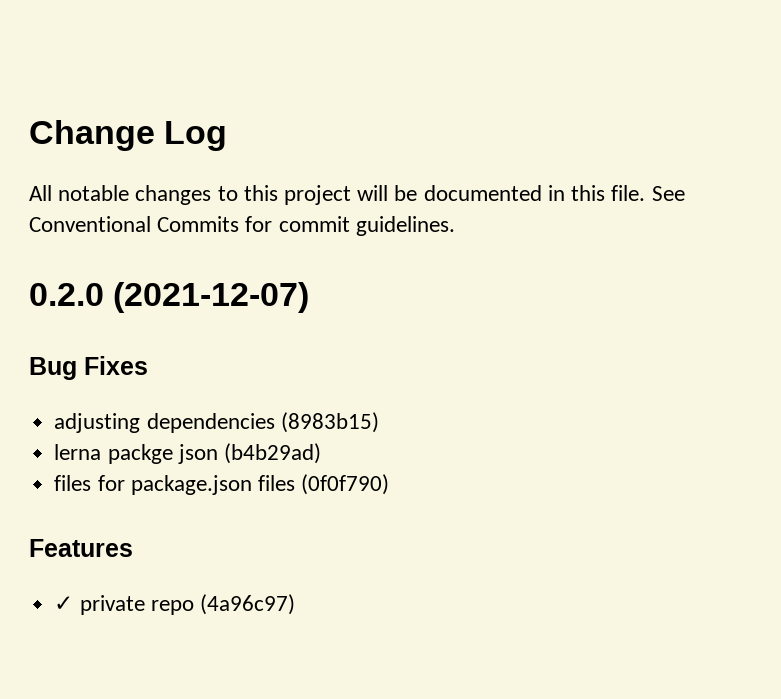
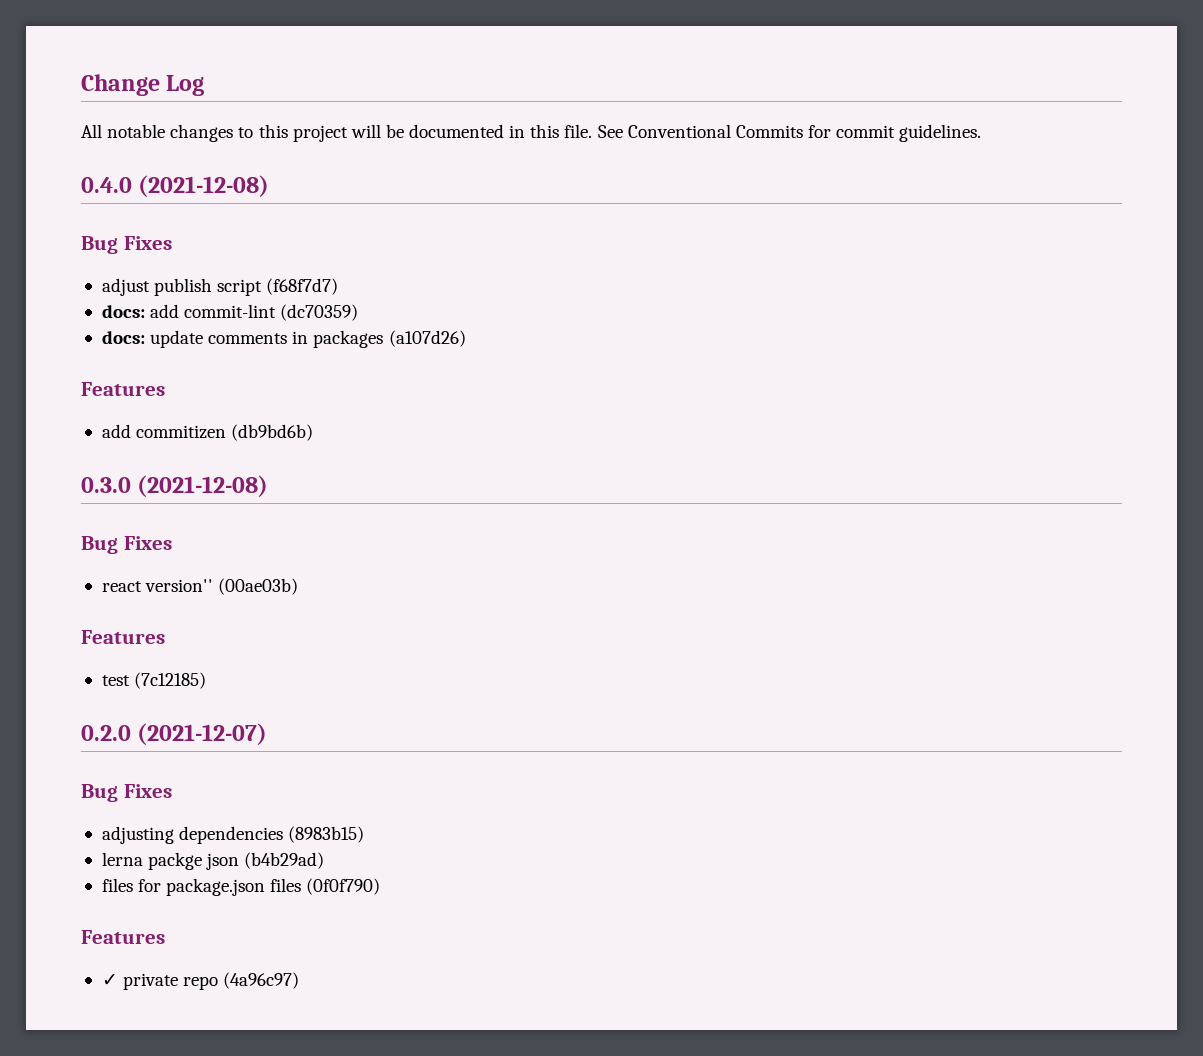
+ 0.4.0 (2021-12-08)
+ Bug Fixes
+ adjust publish script (f68f7d7)
+ docs: add commit-lint (dc70359)
+ docs: update comments in packages (a107d26)
+ Features
+ add commitizen (db9bd6b)
+ 0.3.0 (2021-12-08)
+ Bug Fixes
+ react version'' (00ae03b)
+ Features
+ test (7c12185)

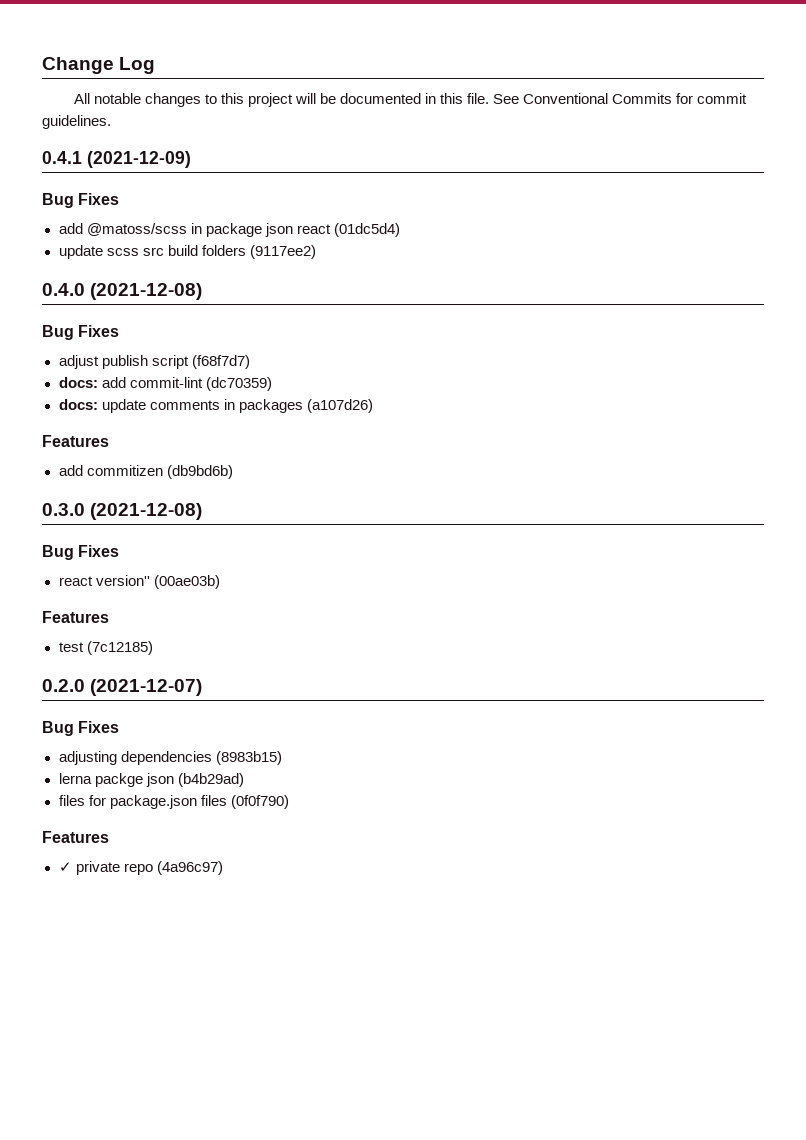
+ 0.4.1 (2021-12-09)
+ Bug Fixes
+ add @matoss/scss in package json react (01dc5d4)
+ update scss src build folders (9117ee2)

